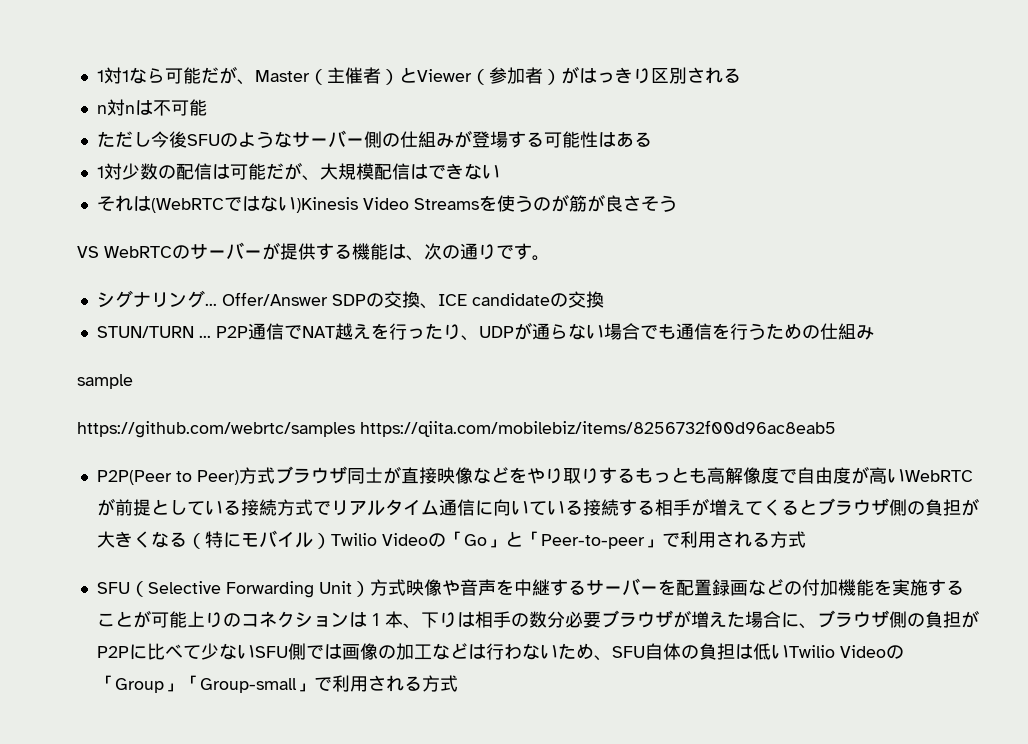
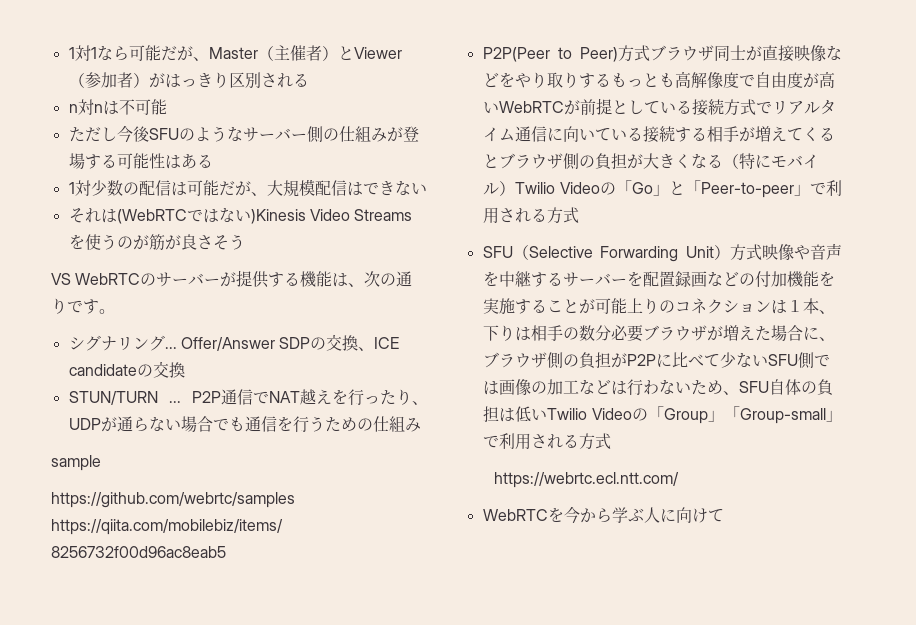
+ https://webrtc.ecl.ntt.com/
+ WebRTCを今から学ぶ人に向けて

